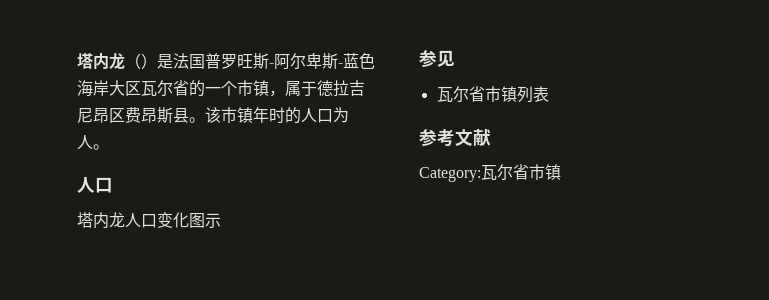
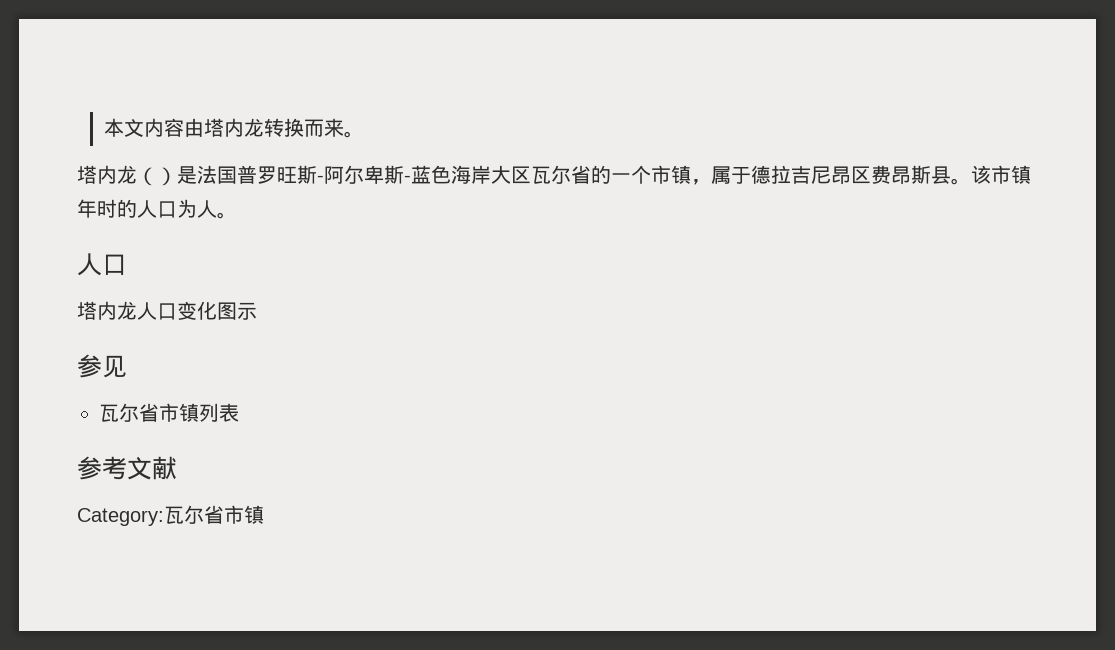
+ 本文内容由塔内龙转换而来。

